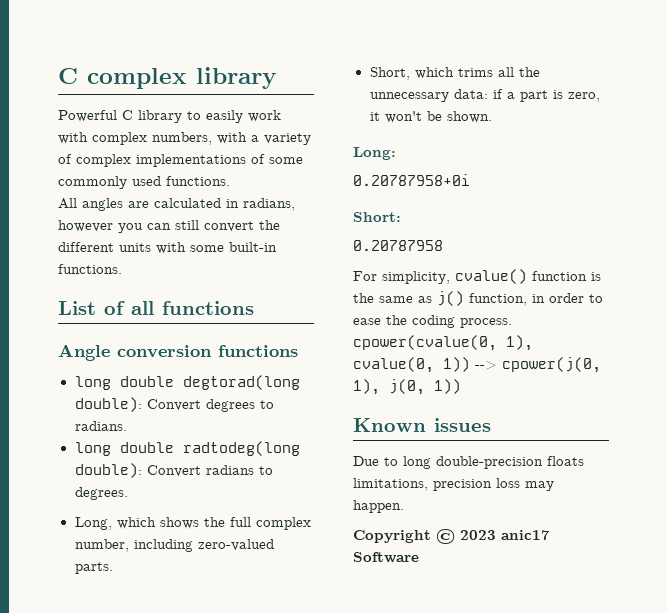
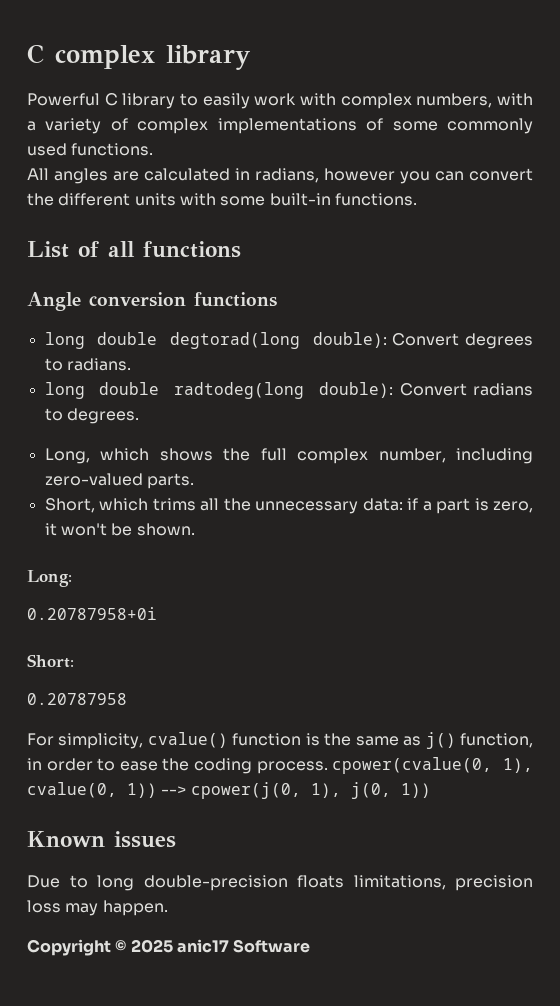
- All angles are calculated in radians, however you can still convert the different units with some built-in functions.
+ All angles are calculated in radians, however you can convert the different units with some built-in functions.
- Copyright © 2023 anic17 Software
+ Copyright © 2025 anic17 Software

